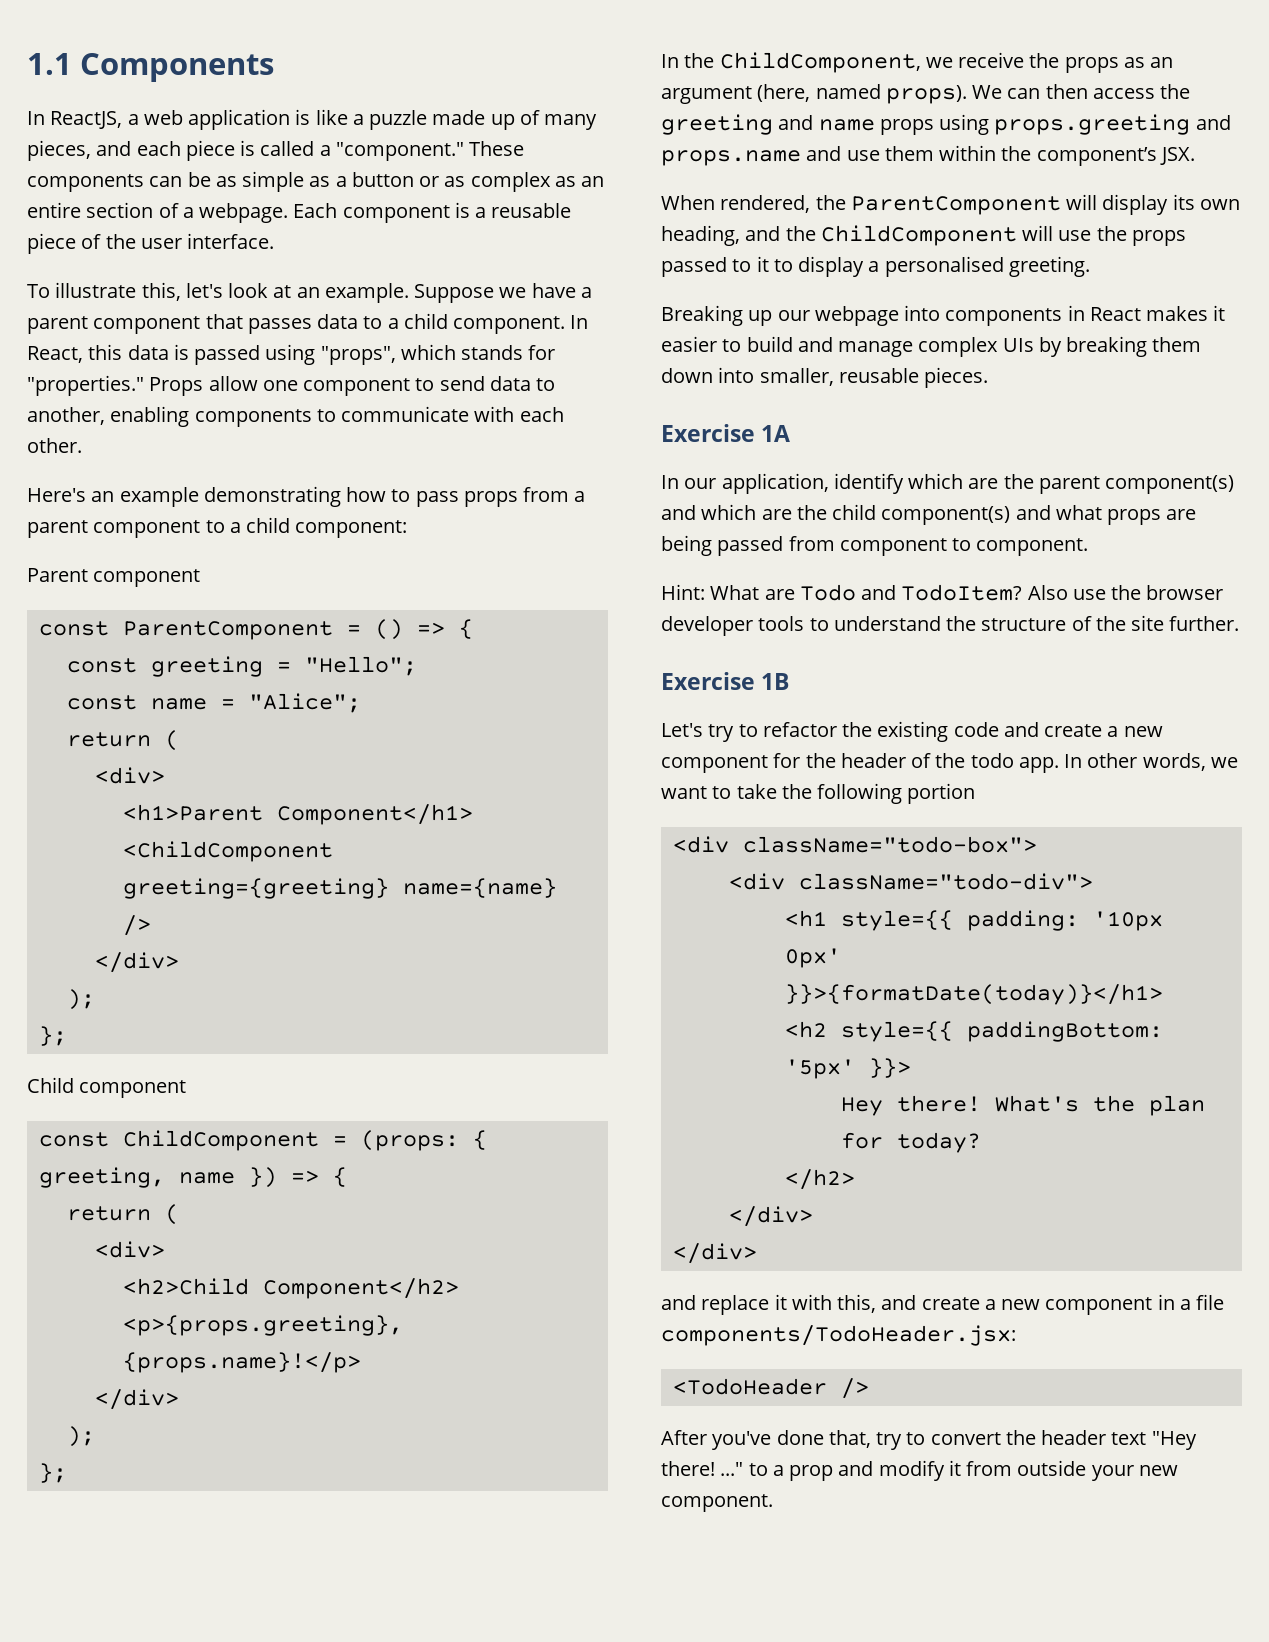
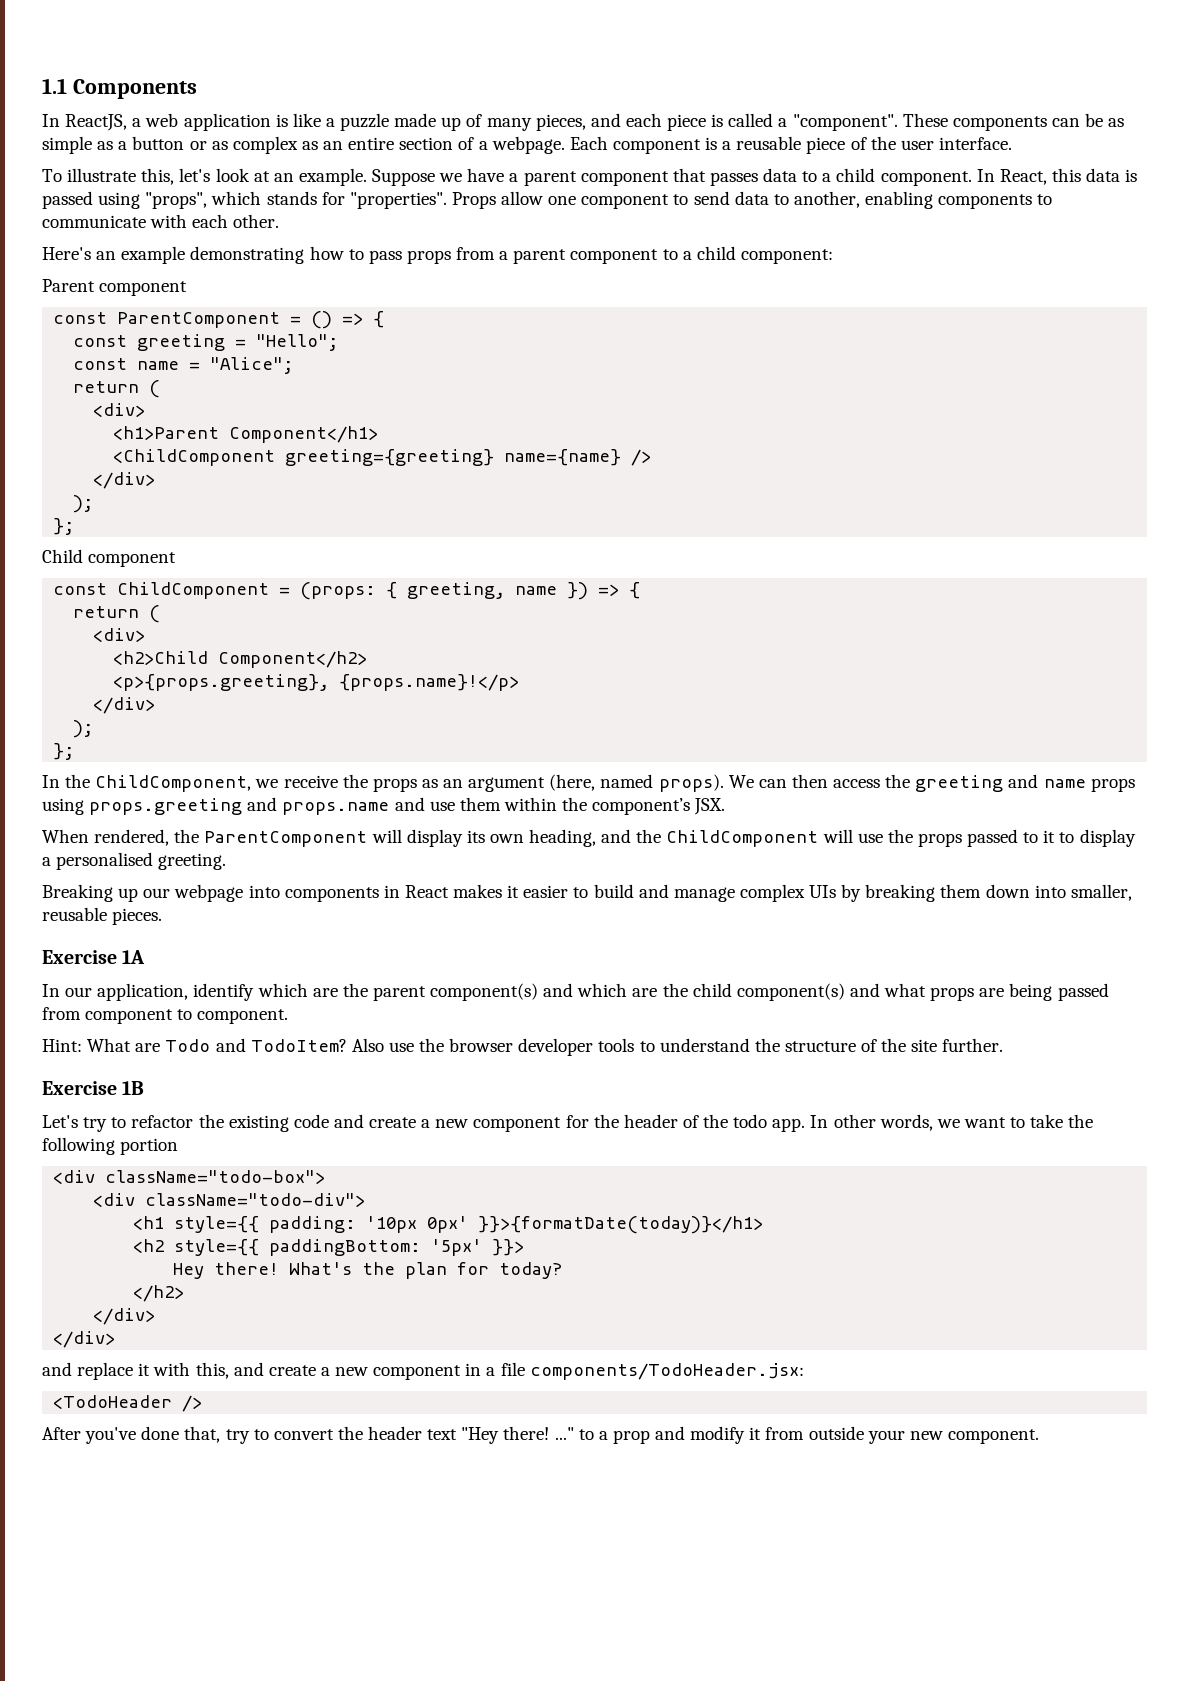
- In ReactJS, a web application is like a puzzle made up of many pieces, and each piece is called a "component."
+ In ReactJS, a web application is like a puzzle made up of many pieces, and each piece is called a "component".
- In React, this data is passed using "props", which stands for "properties."
+ In React, this data is passed using "props", which stands for "properties".

